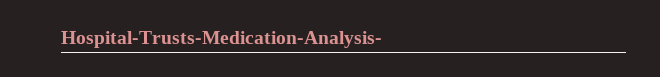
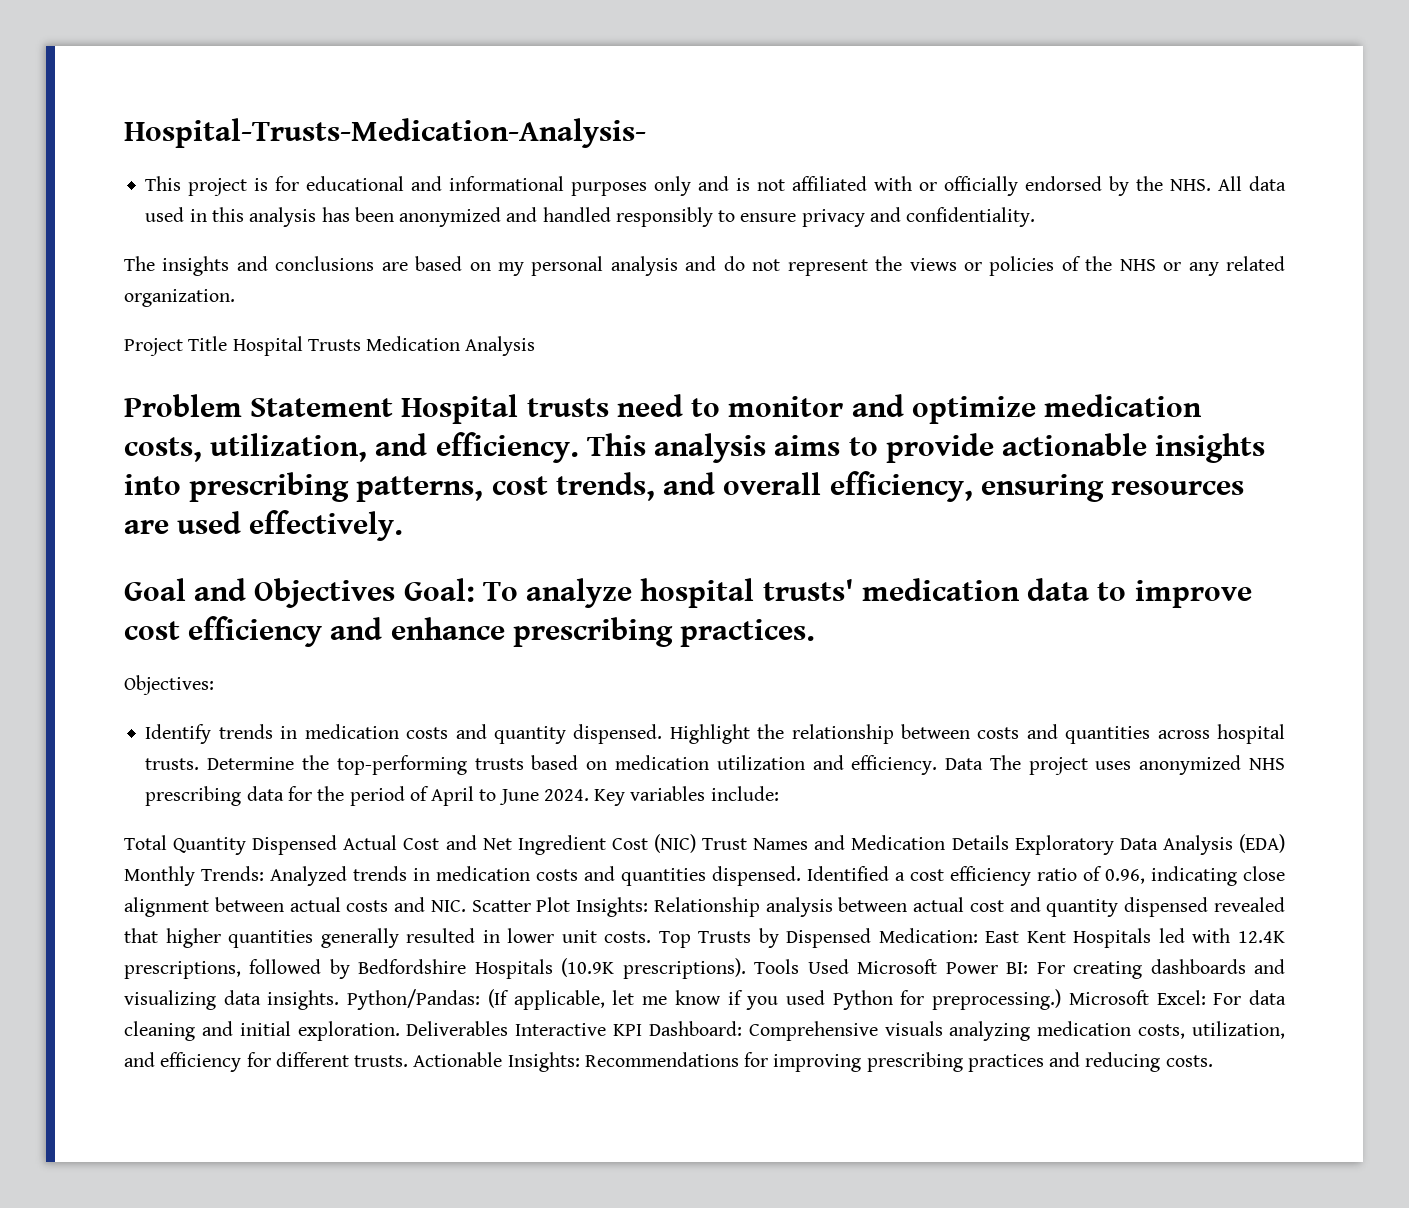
+ This project is for educational and informational purposes only and is not affiliated with or officially endorsed by the NHS. All data used in this analysis has been anonymized and handled responsibly to ensure privacy and confidentiality.
+ The insights and conclusions are based on my personal analysis and do not represent the views or policies of the NHS or any related organization.
+ Project Title Hospital Trusts Medication Analysis
+ Problem Statement Hospital trusts need to monitor and optimize medication costs, utilization, and efficiency. This analysis aims to provide actionable insights into prescribing patterns, cost trends, and overall efficiency, ensuring resources are used effectively.
+ Goal and Objectives Goal: To analyze hospital trusts' medication data to improve cost efficiency and enhance prescribing practices.
+ Objectives:
+ Identify trends in medication costs and quantity dispensed. Highlight the relationship between costs and quantities across hospital trusts. Determine the top-performing trusts based on medication utilization and efficiency. Data The project uses anonymized NHS prescribing data for the period of April to June 2024. Key variables include:
+ Total Quantity Dispensed Actual Cost and Net Ingredient Cost (NIC) Trust Names and Medication Details Exploratory Data Analysis (EDA) Monthly Trends: Analyzed trends in medication costs and quantities dispensed. Identified a cost efficiency ratio of 0.96, indicating close alignment between actual costs and NIC. Scatter Plot Insights: Relationship analysis between actual cost and quantity dispensed revealed that higher quantities generally resulted in lower unit costs. Top Trusts by Dispensed Medication: East Kent Hospitals led with 12.4K prescriptions, followed by Bedfordshire Hospitals (10.9K prescriptions). Tools Used Microsoft Power BI: For creating dashboards and visualizing data insights. Python/Pandas: (If applicable, let me know if you used Python for preprocessing.) Microsoft Excel: For data cleaning and initial exploration. Deliverables Interactive KPI Dashboard: Comprehensive visuals analyzing medication costs, utilization, and efficiency for different trusts. Actionable Insights: Recommendations for improving prescribing practices and reducing costs.

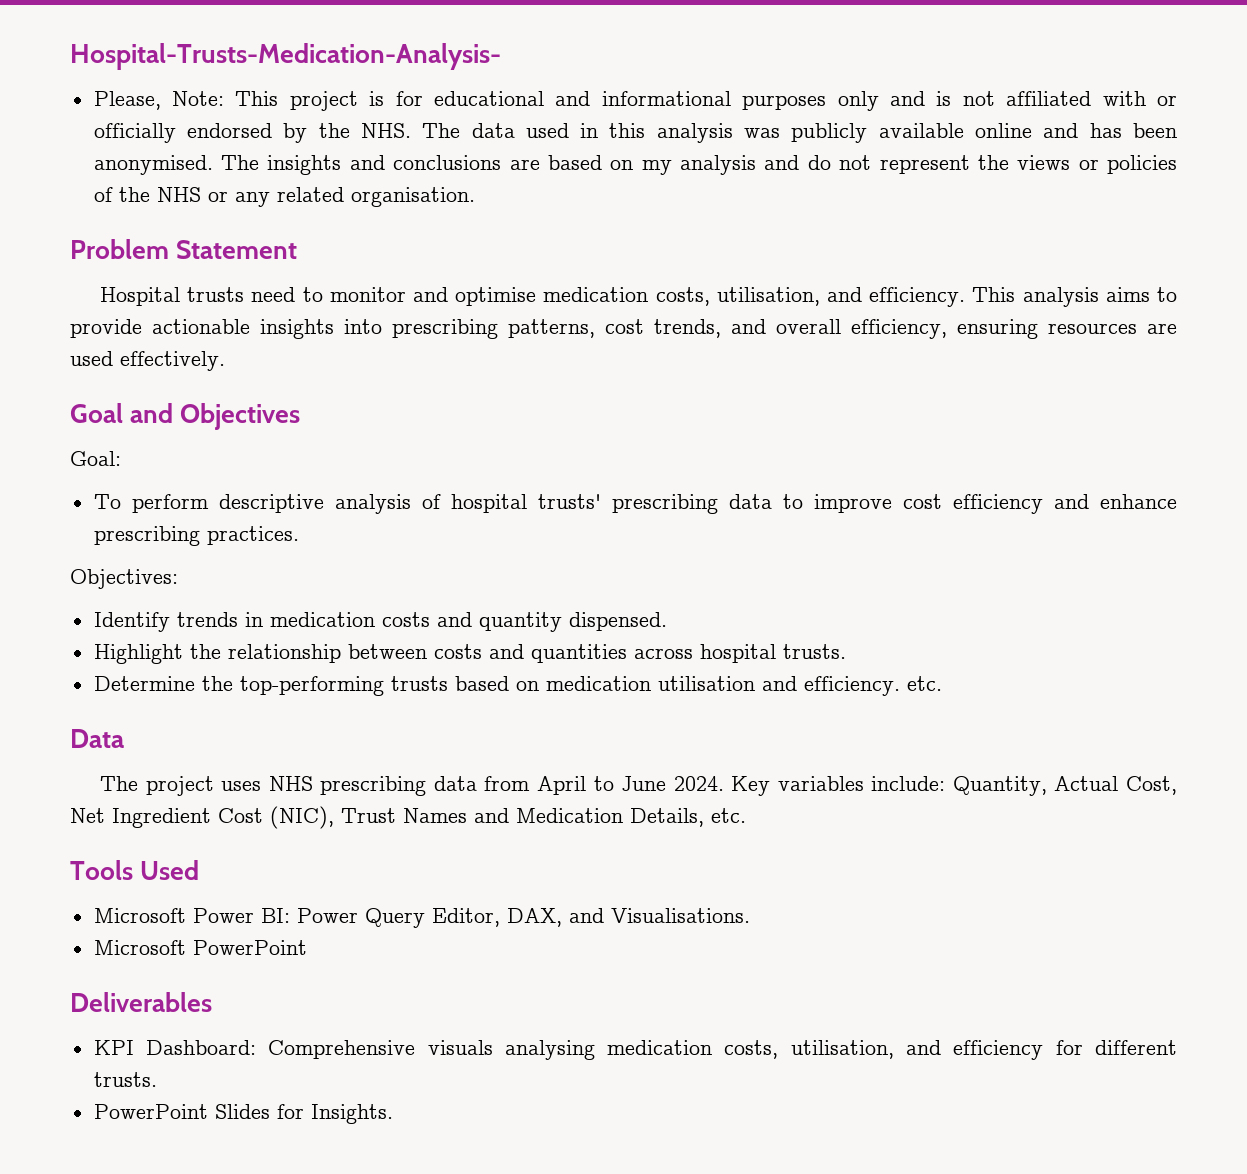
- This project is for educational and informational purposes only and is not affiliated with or officially endorsed by the NHS. All data used in this analysis has been anonymized and handled responsibly to ensure privacy and confidentiality.
- The insights and conclusions are based on my personal analysis and do not represent the views or policies of the NHS or any related organization.
- Project Title Hospital Trusts Medication Analysis
+ Please, Note: This project is for educational and informational purposes only and is not affiliated with or officially endorsed by the NHS. The data used in this analysis was publicly available online and has been anonymised. The insights and conclusions are based on my analysis and do not represent the views or policies of the NHS or any related organisation.
- Problem Statement Hospital trusts need to monitor and optimize medication costs, utilization, and efficiency.
+ Problem Statement
+ Hospital trusts need to monitor and optimise medication costs, utilisation, and efficiency.
- Goal and Objectives Goal: To analyze hospital trusts' medication data to improve cost efficiency and enhance prescribing practices.
+ Goal and Objectives
+ Goal:
+ To perform descriptive analysis of hospital trusts' prescribing data to improve cost efficiency and enhance prescribing practices.
- Identify trends in medication costs and quantity dispensed. Highlight the relationship between costs and quantities across hospital trusts. Determine the top-performing trusts based on medication utilization and efficiency. Data The project uses anonymized NHS prescribing data for the period of April to June 2024.
+ Identify trends in medication costs and quantity dispensed.
+ Highlight the relationship between costs and quantities across hospital trusts.
+ Determine the top-performing trusts based on medication utilisation and efficiency. etc.
+ Data
+ The project uses NHS prescribing data from April to June 2024.
- Key variables include:
- Total Quantity Dispensed Actual Cost and Net Ingredient Cost (NIC) Trust Names and Medication Details Exploratory Data Analysis (EDA) Monthly Trends: Analyzed trends in medication costs and quantities dispensed. Identified a cost efficiency ratio of 0.96, indicating close alignment between actual costs and NIC. Scatter Plot Insights: Relationship analysis between actual cost and quantity dispensed revealed that higher quantities generally resulted in lower unit costs. Top Trusts by Dispensed Medication: East Kent Hospitals led with 12.4K prescriptions, followed by Bedfordshire Hospitals (10.9K prescriptions). Tools Used Microsoft Power BI: For creating dashboards and visualizing data insights. Python/Pandas: (If applicable, let me know if you used Python for preprocessing.) Microsoft Excel: For data cleaning and initial exploration. Deliverables Interactive KPI Dashboard: Comprehensive visuals analyzing medication costs, utilization, and efficiency for different trusts. Actionable Insights: Recommendations for improving prescribing practices and reducing costs.
+ Key variables include: Quantity, Actual Cost, Net Ingredient Cost (NIC), Trust Names and Medication Details, etc.
+ Tools Used
+ Microsoft Power BI: Power Query Editor, DAX, and Visualisations.
+ Microsoft PowerPoint
+ Deliverables
+ KPI Dashboard: Comprehensive visuals analysing medication costs, utilisation, and efficiency for different trusts.
+ PowerPoint Slides for Insights.

